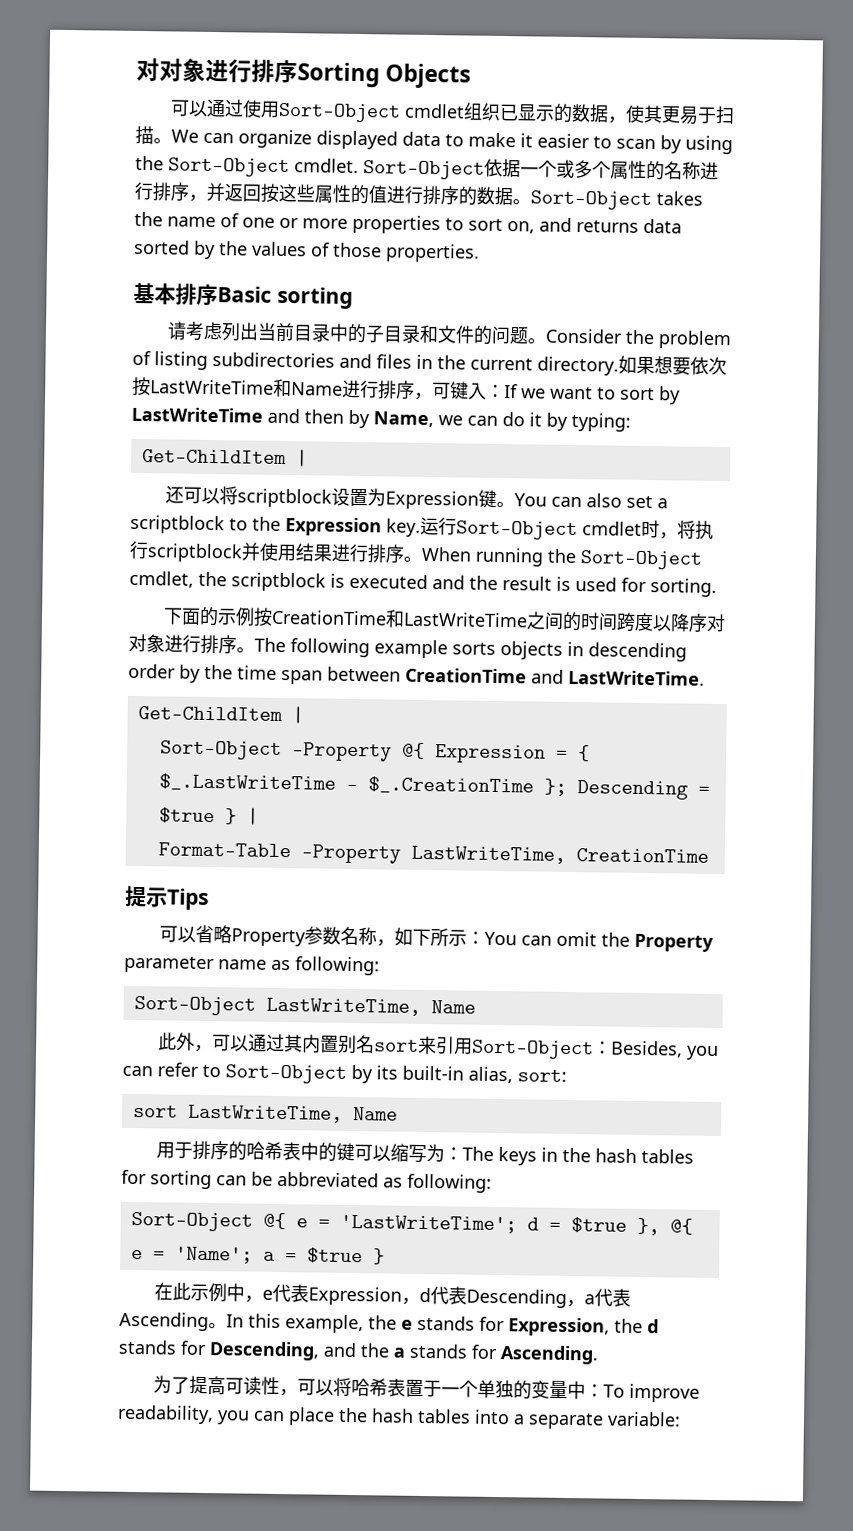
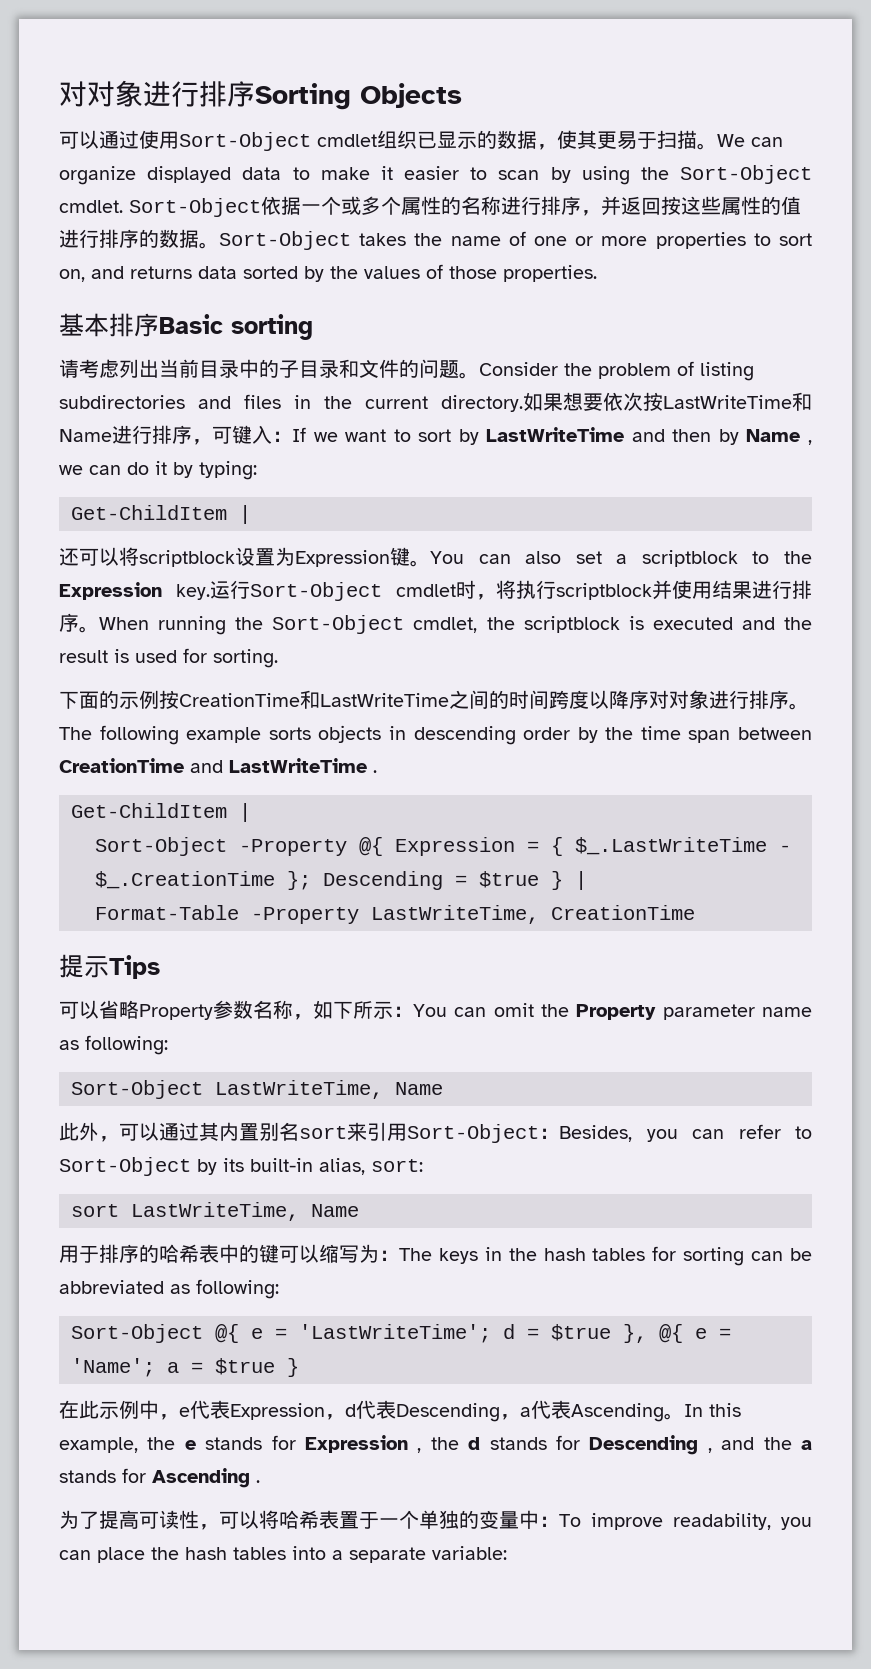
- 如果想要依次按LastWriteTime和Name进行排序，可键入：If we want to sort by LastWriteTime and then by Name, we can do it by typing:
+ 如果想要依次按LastWriteTime和Name进行排序，可键入：If we want to sort by LastWriteTime and then by Name , we can do it by typing:
- The following example sorts objects in descending order by the time span between CreationTime and LastWriteTime.
+ The following example sorts objects in descending order by the time span between CreationTime and LastWriteTime .
- In this example, the e stands for Expression, the d stands for Descending, and the a stands for Ascending.
+ In this example, the e stands for Expression , the d stands for Descending , and the a stands for Ascending .

